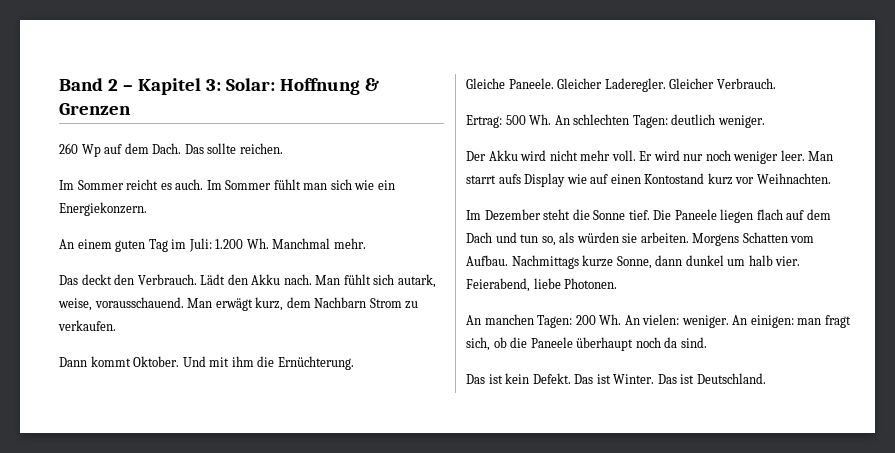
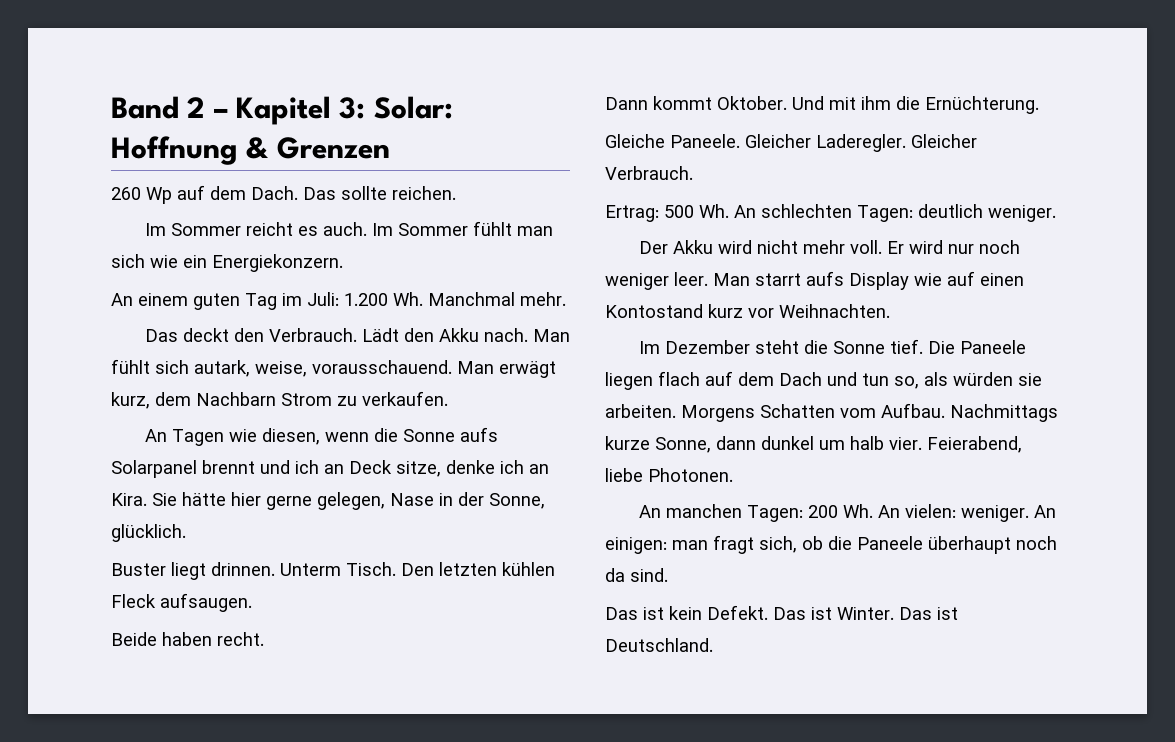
+ An Tagen wie diesen, wenn die Sonne aufs Solarpanel brennt und ich an Deck sitze, denke ich an Kira. Sie hätte hier gerne gelegen, Nase in der Sonne, glücklich.
+ Buster liegt drinnen. Unterm Tisch. Den letzten kühlen Fleck aufsaugen.
+ Beide haben recht.

